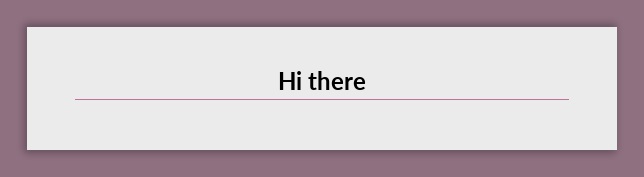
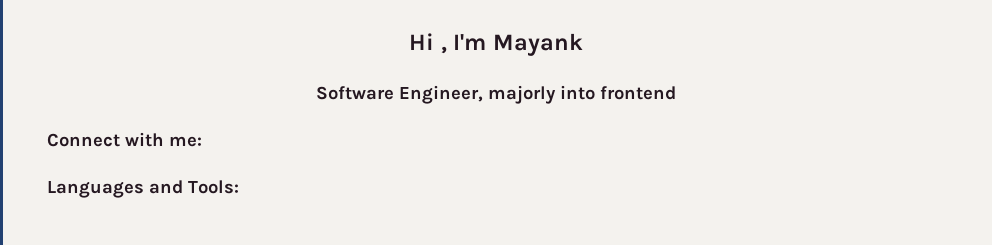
- Hi there
+ Hi , I'm Mayank
+ Software Engineer, majorly into frontend
+ Connect with me:
+ Languages and Tools:

